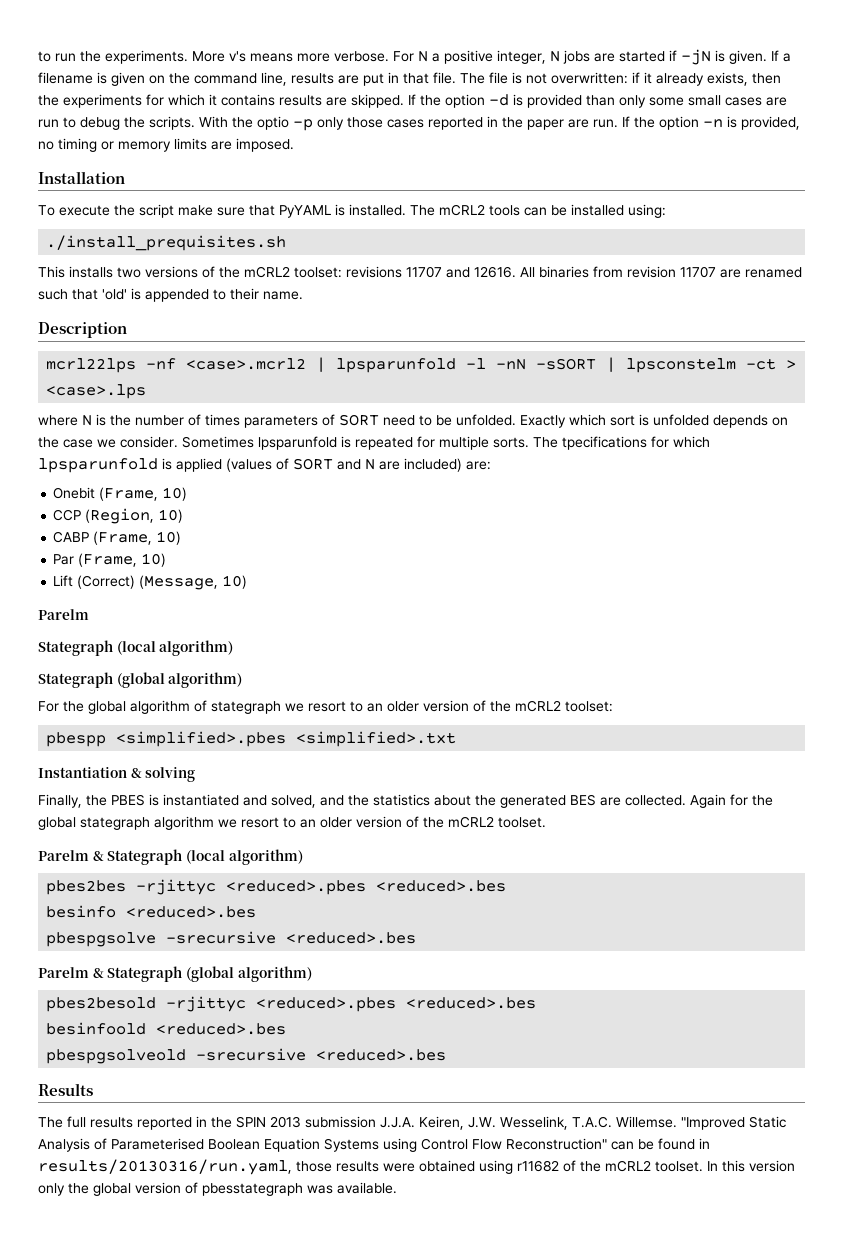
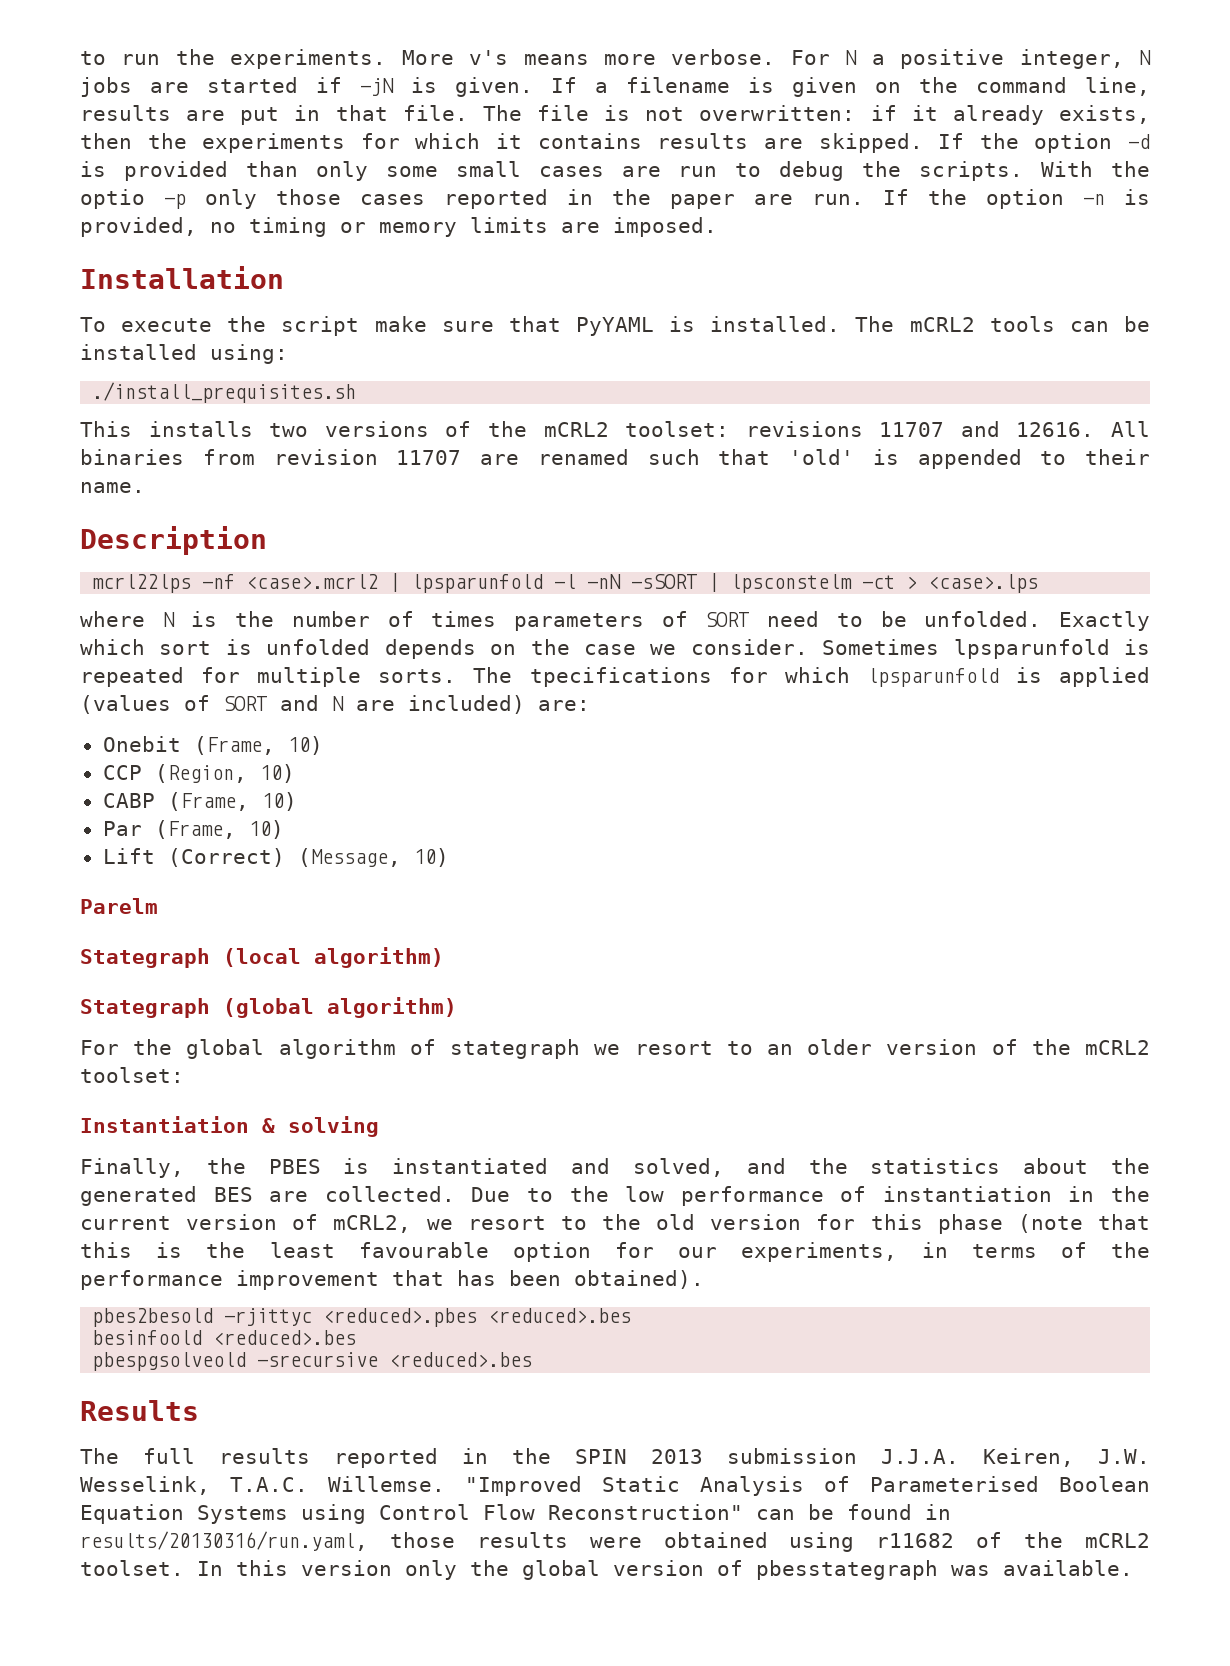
- pbespp <simplified>.pbes <simplified>.txt
- Again for the global stategraph algorithm we resort to an older version of the mCRL2 toolset.
- Parelm & Stategraph (local algorithm)
- pbes2bes -rjittyc <reduced>.pbes <reduced>.bes
- besinfo <reduced>.bes
- pbespgsolve -srecursive <reduced>.bes
- Parelm & Stategraph (global algorithm)
+ Due to the low performance of instantiation in the current version of mCRL2, we resort to the old version for this phase (note that this is the least favourable option for our experiments, in terms of the performance improvement that has been obtained).

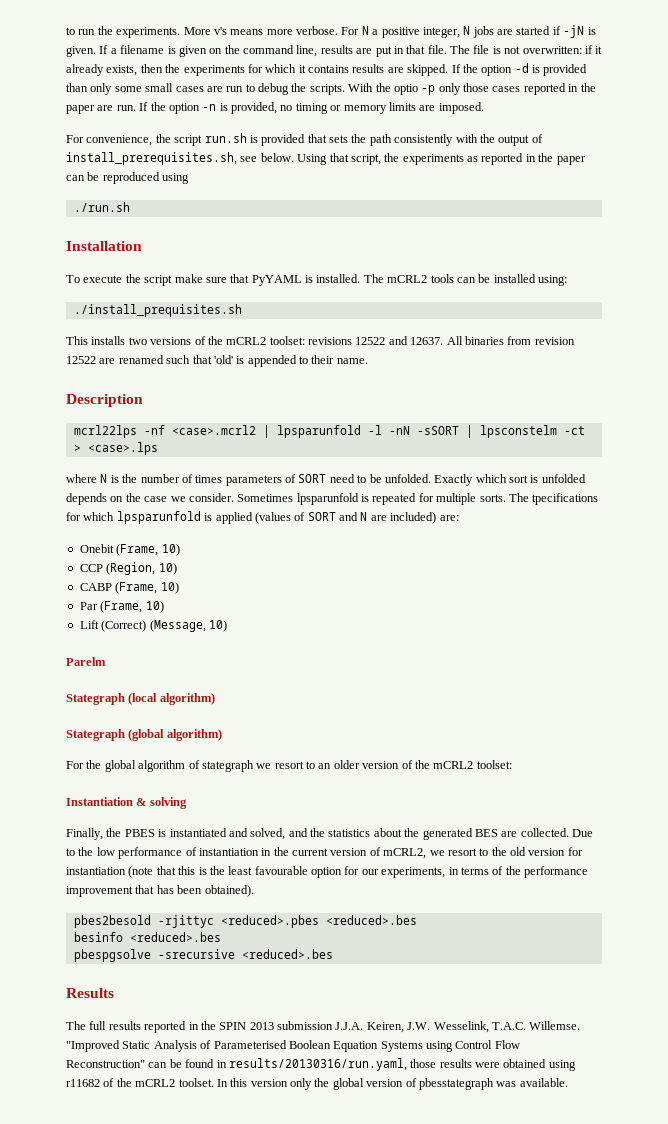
+ For convenience, the script run.sh is provided that sets the path consistently with the output of install_prerequisites.sh, see below. Using that script, the experiments as reported in the paper can be reproduced using
+ ./run.sh
- This installs two versions of the mCRL2 toolset: revisions 11707 and 12616.
+ This installs two versions of the mCRL2 toolset: revisions 12522 and 12637.
- All binaries from revision 11707 are renamed such that 'old' is appended to their name.
+ All binaries from revision 12522 are renamed such that 'old' is appended to their name.
- Due to the low performance of instantiation in the current version of mCRL2, we resort to the old version for this phase (note that this is the least favourable option for our experiments, in terms of the performance improvement that has been obtained).
+ Due to the low performance of instantiation in the current version of mCRL2, we resort to the old version for instantiation (note that this is the least favourable option for our experiments, in terms of the performance improvement that has been obtained).
- besinfoold <reduced>.bes
- pbespgsolveold -srecursive <reduced>.bes
+ besinfo <reduced>.bes
+ pbespgsolve -srecursive <reduced>.bes

